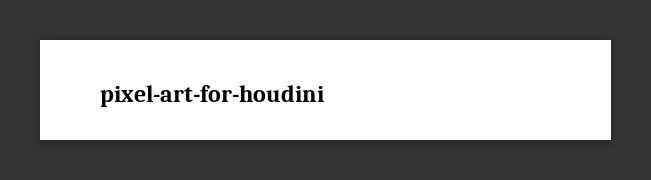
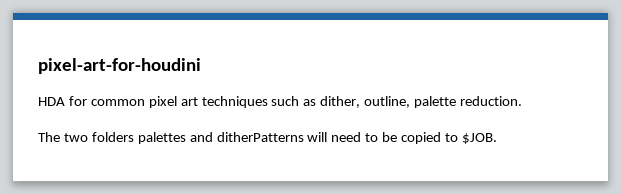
+ HDA for common pixel art techniques such as dither, outline, palette reduction.
+ The two folders palettes and ditherPatterns will need to be copied to $JOB.

